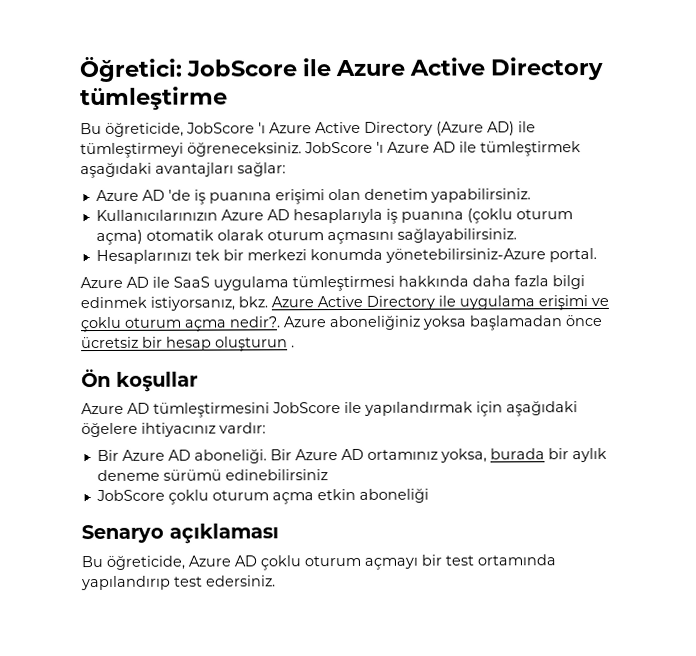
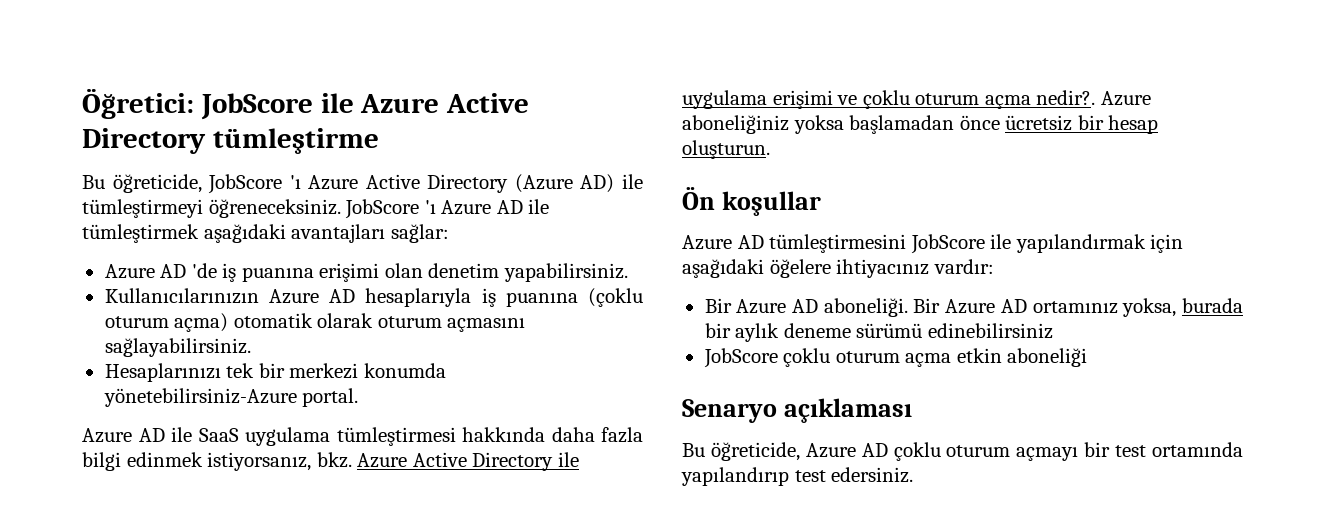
- Azure aboneliğiniz yoksa başlamadan önce ücretsiz bir hesap oluşturun .
+ Azure aboneliğiniz yoksa başlamadan önce ücretsiz bir hesap oluşturun.

